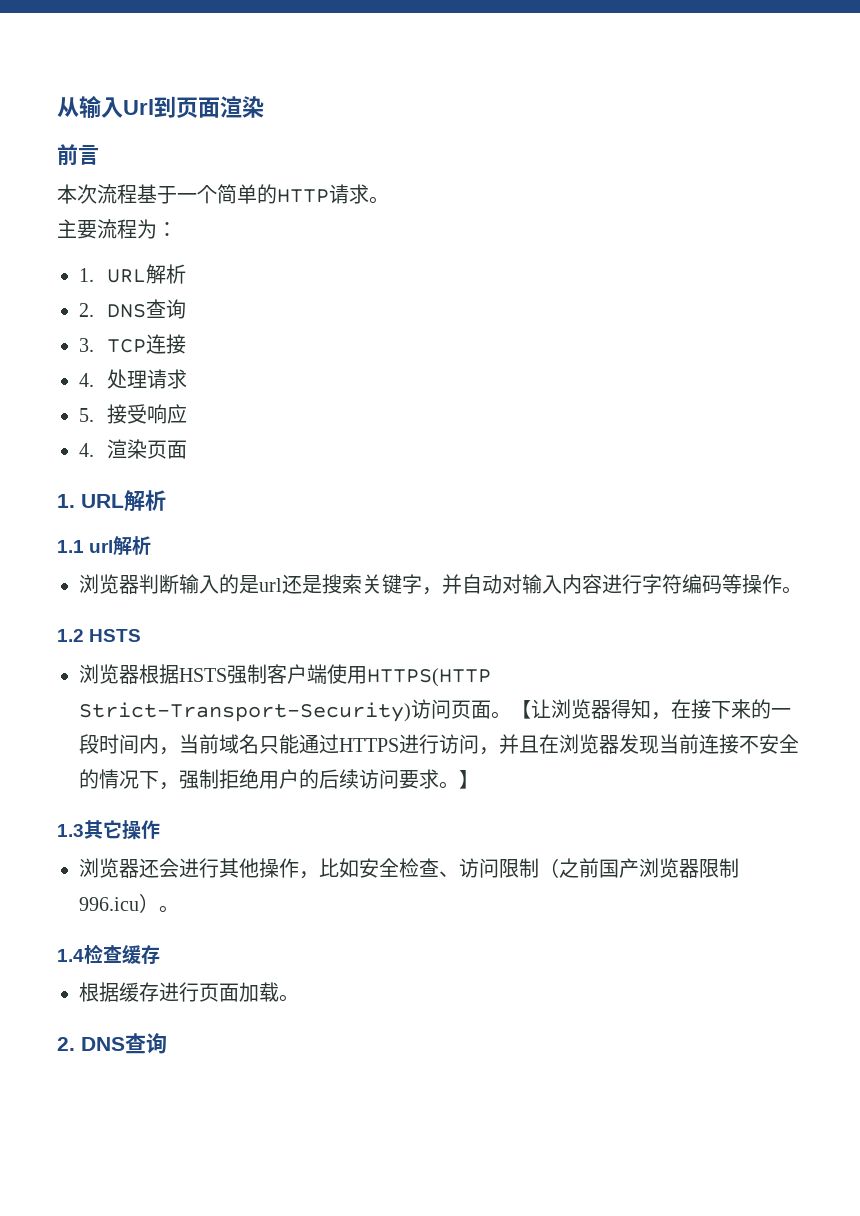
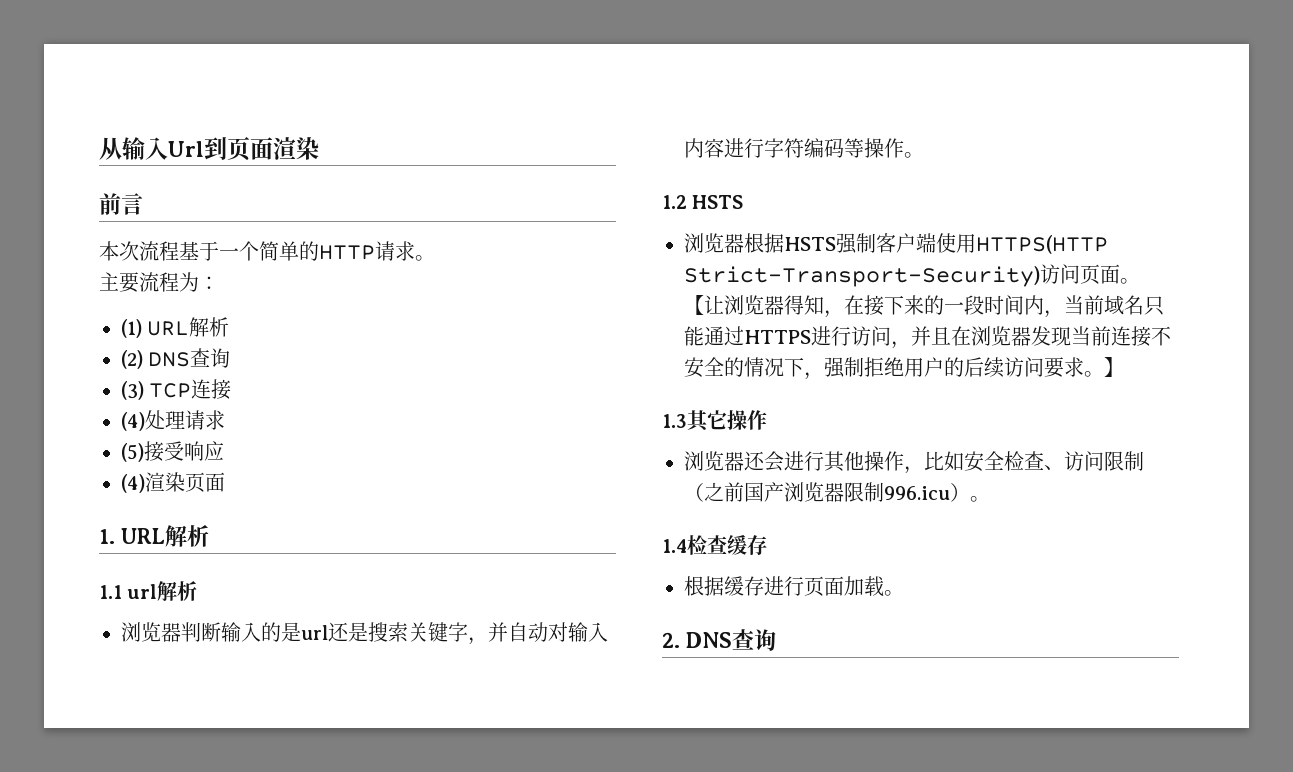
  主要流程为：
- 1. URL解析
- 2. DNS查询
+ (1) URL解析
+ (2) DNS查询
- 3. TCP连接
+ (3) TCP连接
- 4.处理请求
+ (4)处理请求
- 5.接受响应
+ (5)接受响应
- 4.渲染页面
+ (4)渲染页面

